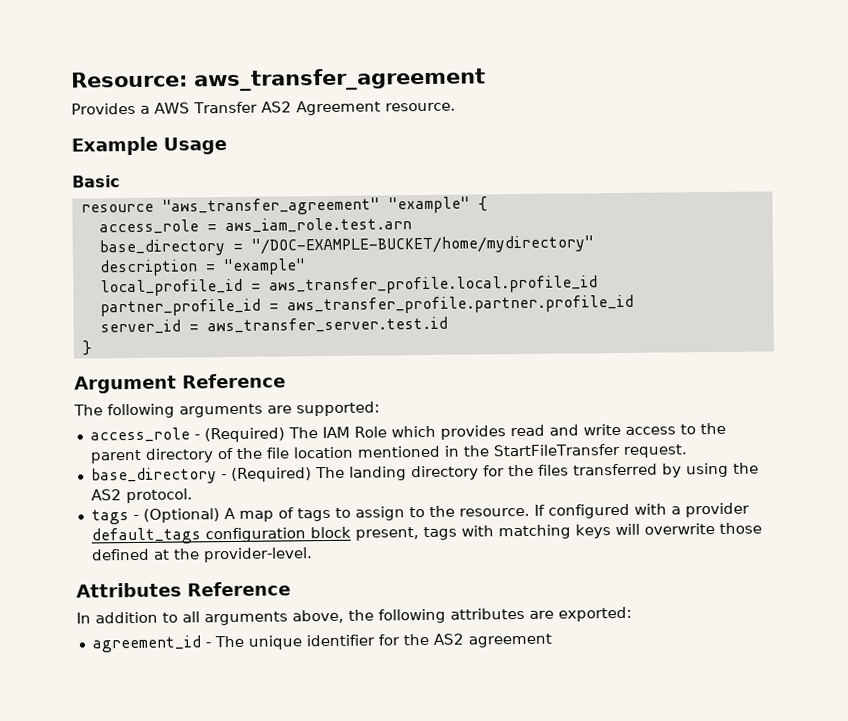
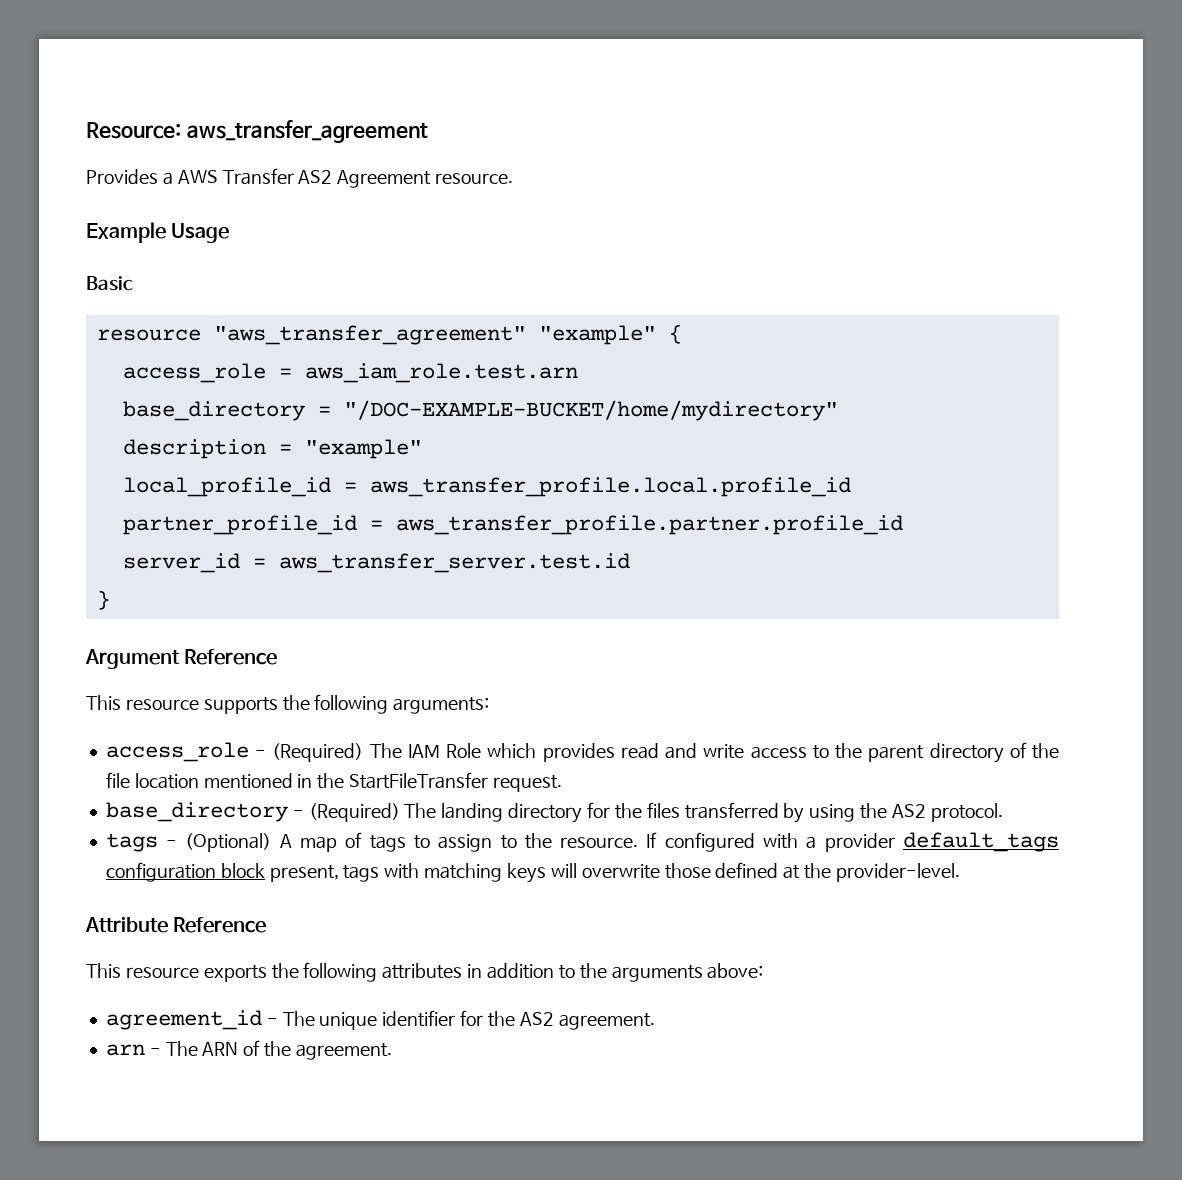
- The following arguments are supported:
+ This resource supports the following arguments:
- Attributes Reference
- In addition to all arguments above, the following attributes are exported:
+ Attribute Reference
+ This resource exports the following attributes in addition to the arguments above:
- agreement_id - The unique identifier for the AS2 agreement
+ agreement_id - The unique identifier for the AS2 agreement.
+ arn - The ARN of the agreement.

